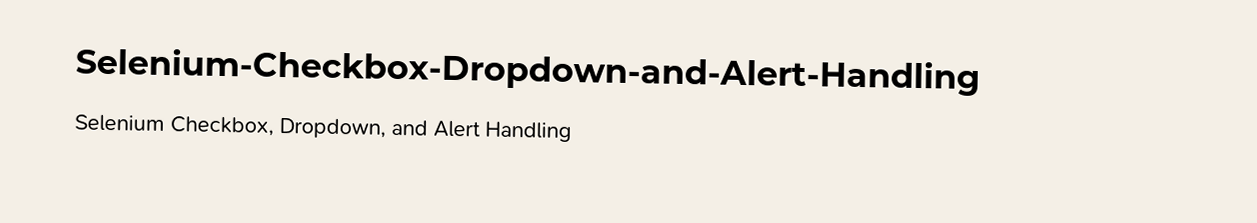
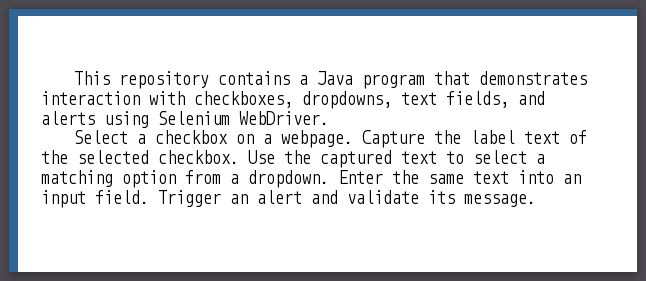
- Selenium-Checkbox-Dropdown-and-Alert-Handling
- Selenium Checkbox, Dropdown, and Alert Handling
+ This repository contains a Java program that demonstrates interaction with checkboxes, dropdowns, text fields, and alerts using Selenium WebDriver.
+ Select a checkbox on a webpage. Capture the label text of the selected checkbox. Use the captured text to select a matching option from a dropdown. Enter the same text into an input field. Trigger an alert and validate its message.

